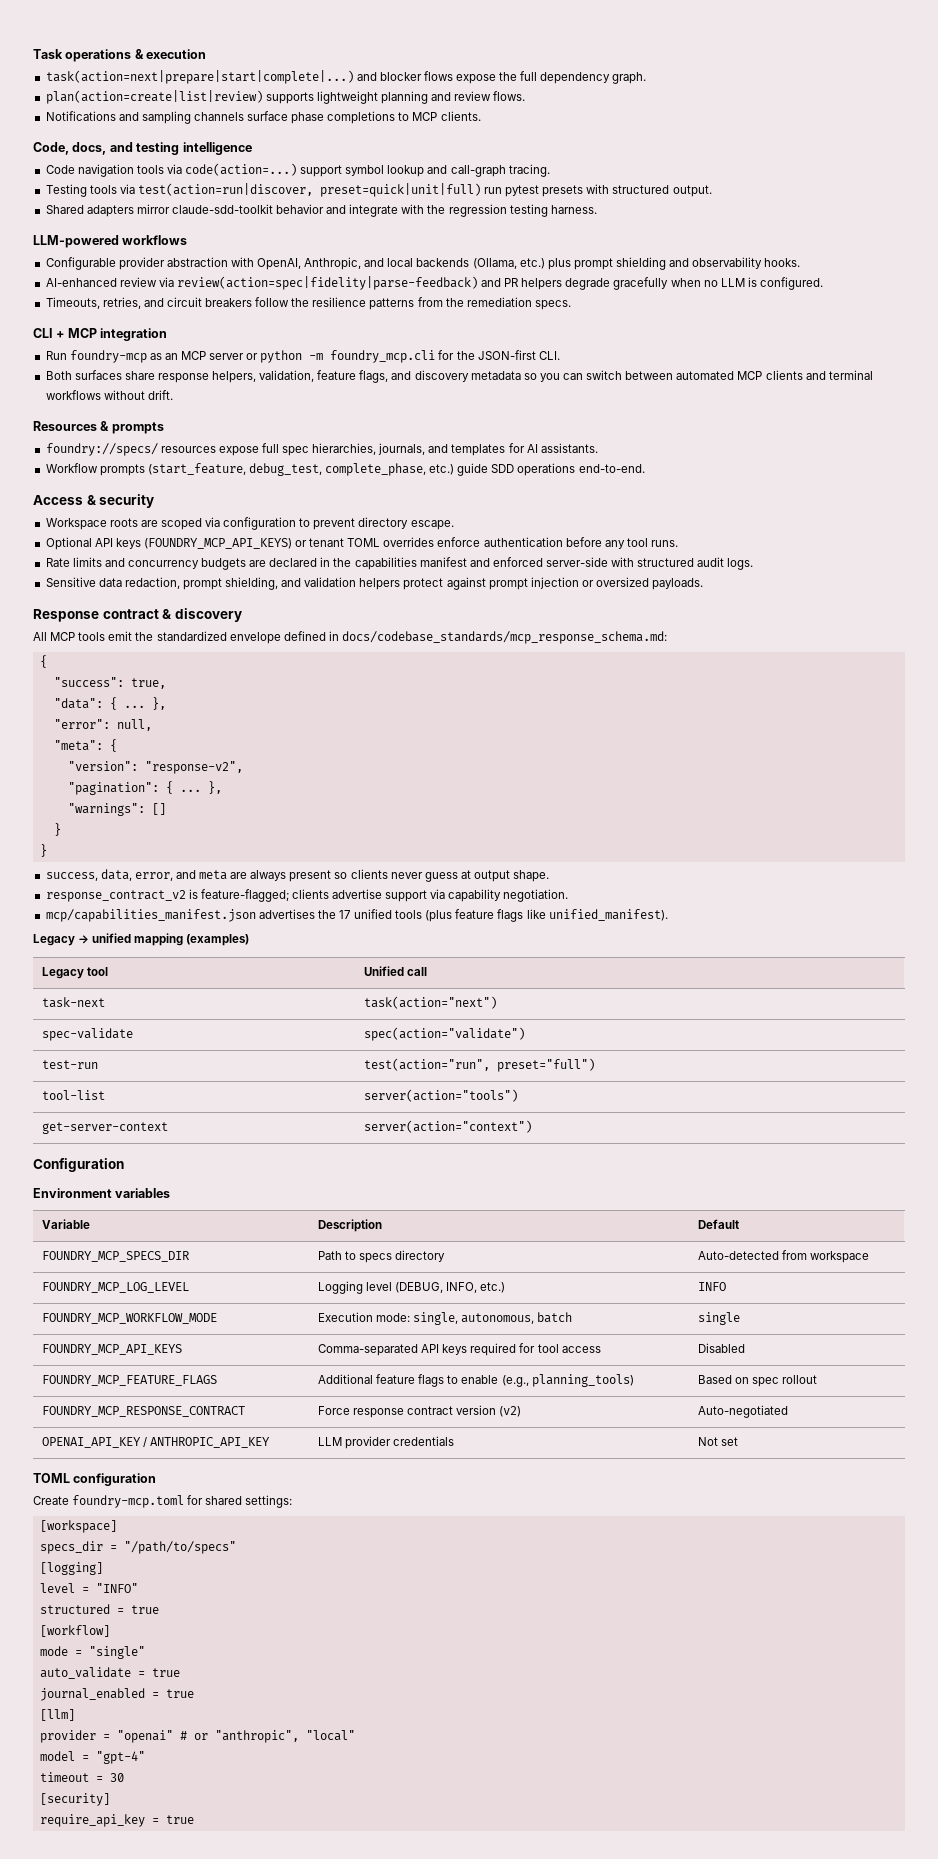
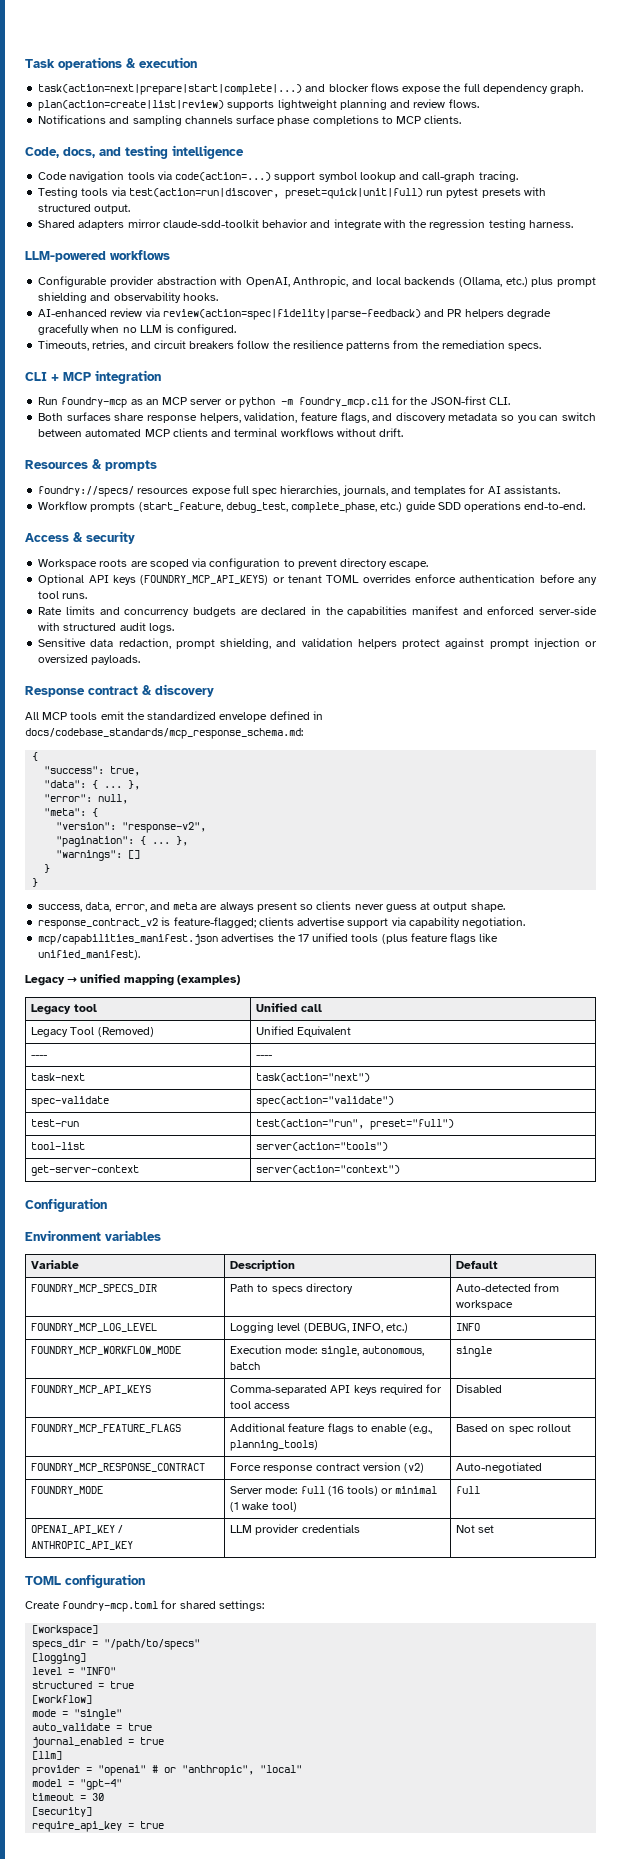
+ Legacy Tool (Removed) | Unified Equivalent
+ ---- | ----
+ FOUNDRY_MODE | Server mode: full (16 tools) or minimal (1 wake tool) | full

